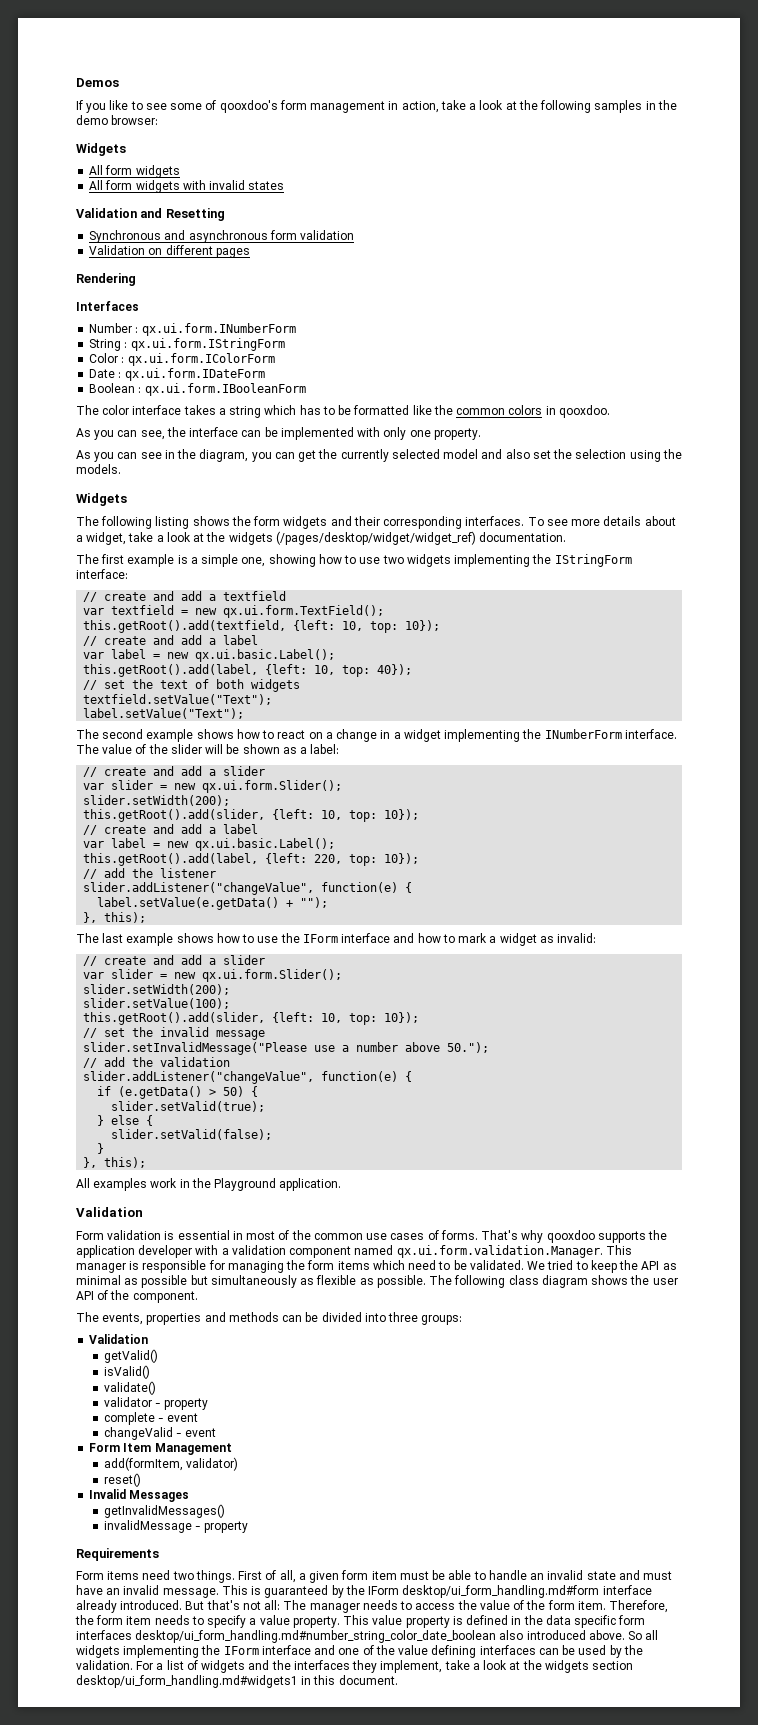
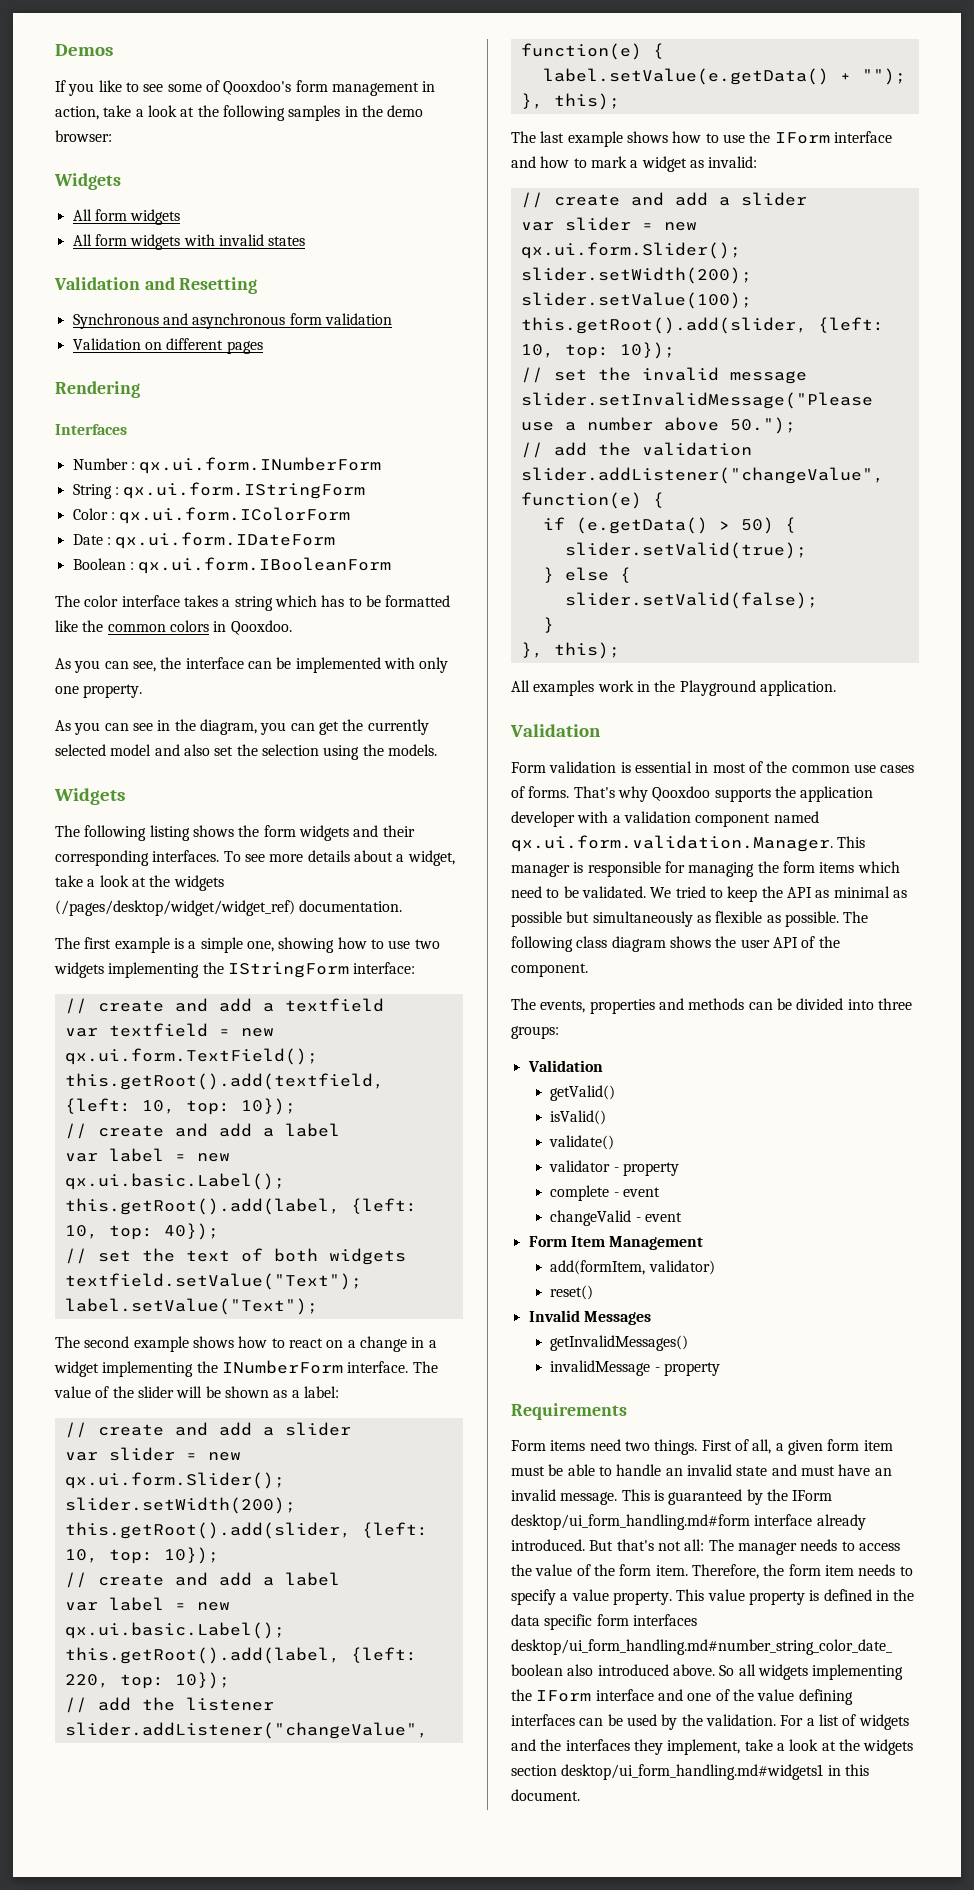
- If you like to see some of qooxdoo's form management in action, take a look at the following samples in the demo browser:
+ If you like to see some of Qooxdoo's form management in action, take a look at the following samples in the demo browser:
- The color interface takes a string which has to be formatted like the common colors in qooxdoo.
+ The color interface takes a string which has to be formatted like the common colors in Qooxdoo.
- That's why qooxdoo supports the application developer with a validation component named qx.ui.form.validation.Manager. This manager is responsible for managing the form items which need to be validated.
+ That's why Qooxdoo supports the application developer with a validation component named qx.ui.form.validation.Manager. This manager is responsible for managing the form items which need to be validated.

